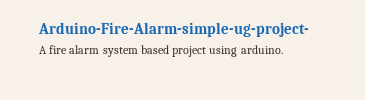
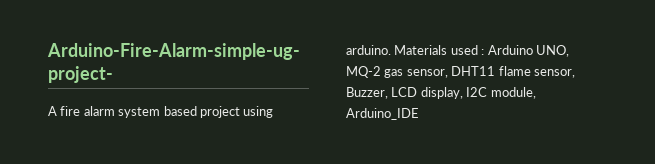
+ Materials used : Arduino UNO, MQ-2 gas sensor, DHT11 flame sensor, Buzzer, LCD display, I2C module, Arduino_IDE

